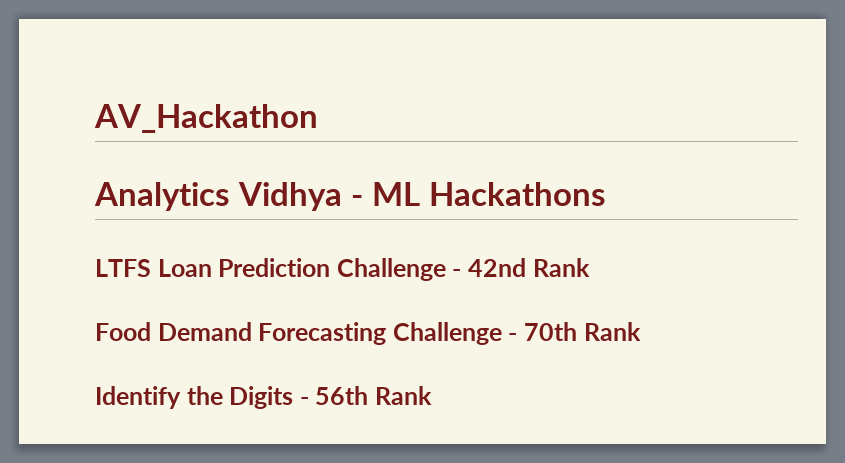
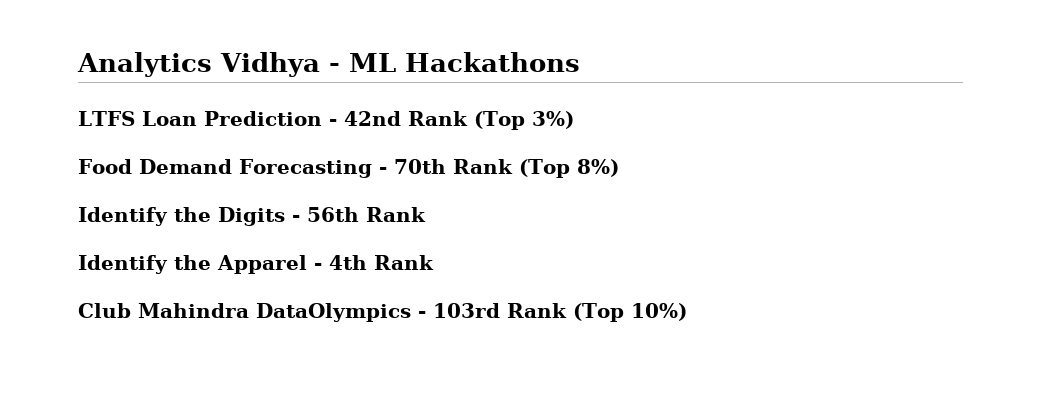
- AV_Hackathon
- LTFS Loan Prediction Challenge - 42nd Rank
+ LTFS Loan Prediction - 42nd Rank (Top 3%)
- Food Demand Forecasting Challenge - 70th Rank
+ Food Demand Forecasting - 70th Rank (Top 8%)
+ Identify the Apparel - 4th Rank
+ Club Mahindra DataOlympics - 103rd Rank (Top 10%)

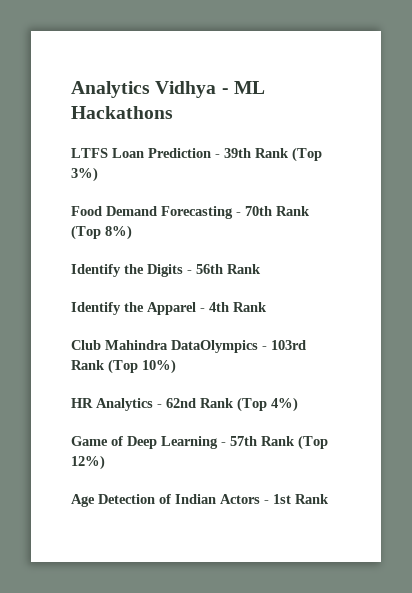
- LTFS Loan Prediction - 42nd Rank (Top 3%)
+ LTFS Loan Prediction - 39th Rank (Top 3%)
+ HR Analytics - 62nd Rank (Top 4%)
+ Game of Deep Learning - 57th Rank (Top 12%)
+ Age Detection of Indian Actors - 1st Rank

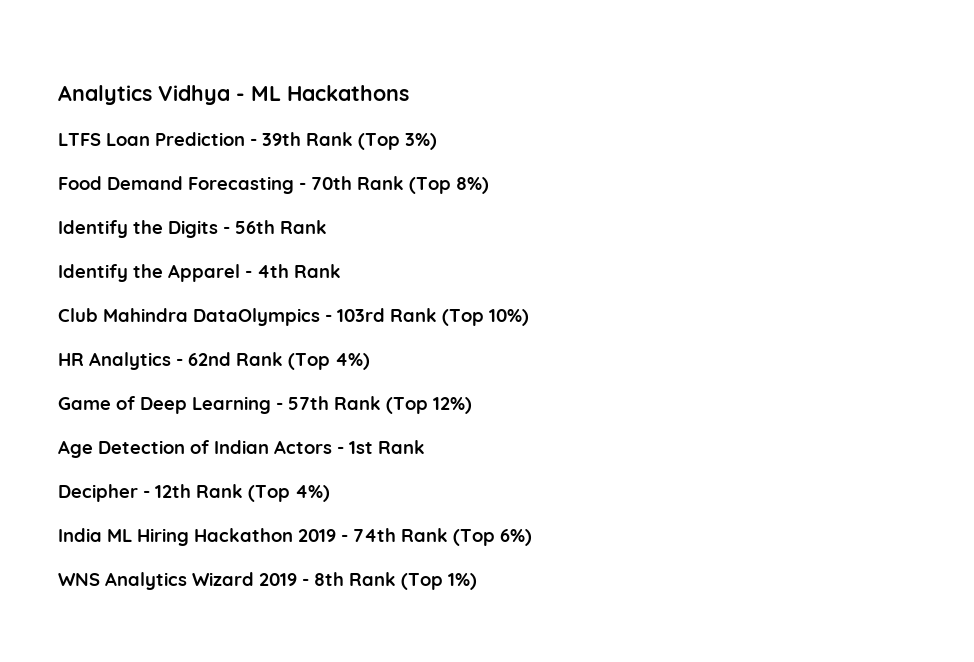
+ Decipher - 12th Rank (Top 4%)
+ India ML Hiring Hackathon 2019 - 74th Rank (Top 6%)
+ WNS Analytics Wizard 2019 - 8th Rank (Top 1%)

